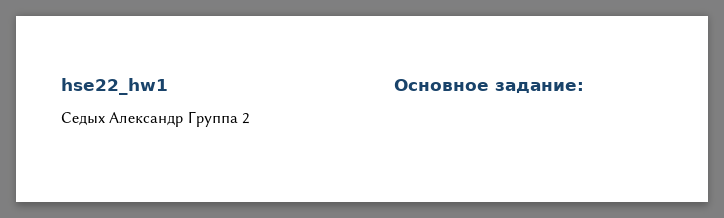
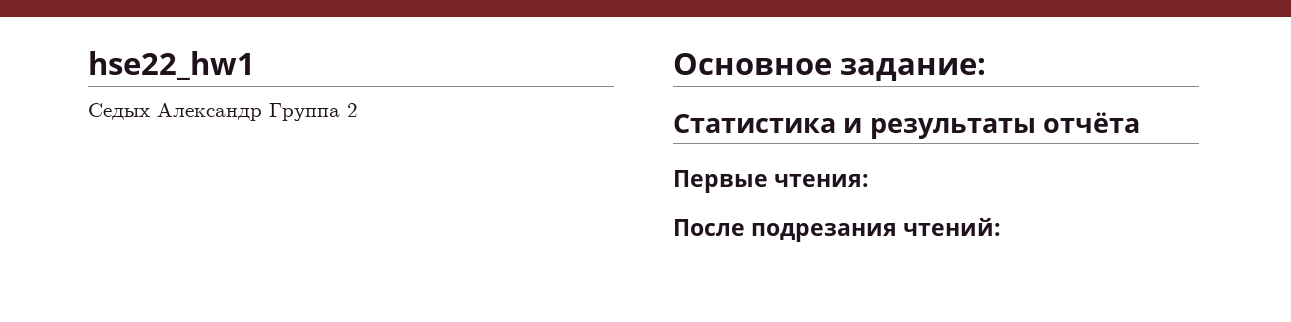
+ Статистика и результаты отчёта
+ Первые чтения:
+ После подрезания чтений:

